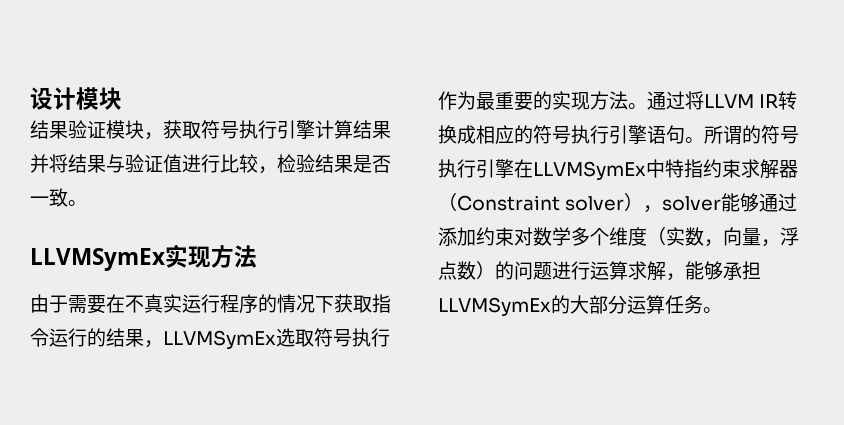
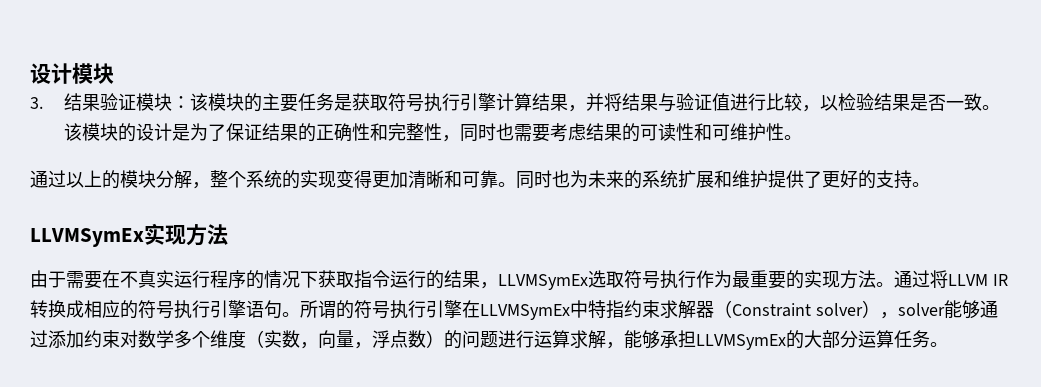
- 结果验证模块，获取符号执行引擎计算结果并将结果与验证值进行比较，检验结果是否一致。
+ 3.结果验证模块：该模块的主要任务是获取符号执行引擎计算结果，并将结果与验证值进行比较，以检验结果是否一致。该模块的设计是为了保证结果的正确性和完整性，同时也需要考虑结果的可读性和可维护性。
+ 通过以上的模块分解，整个系统的实现变得更加清晰和可靠。同时也为未来的系统扩展和维护提供了更好的支持。

